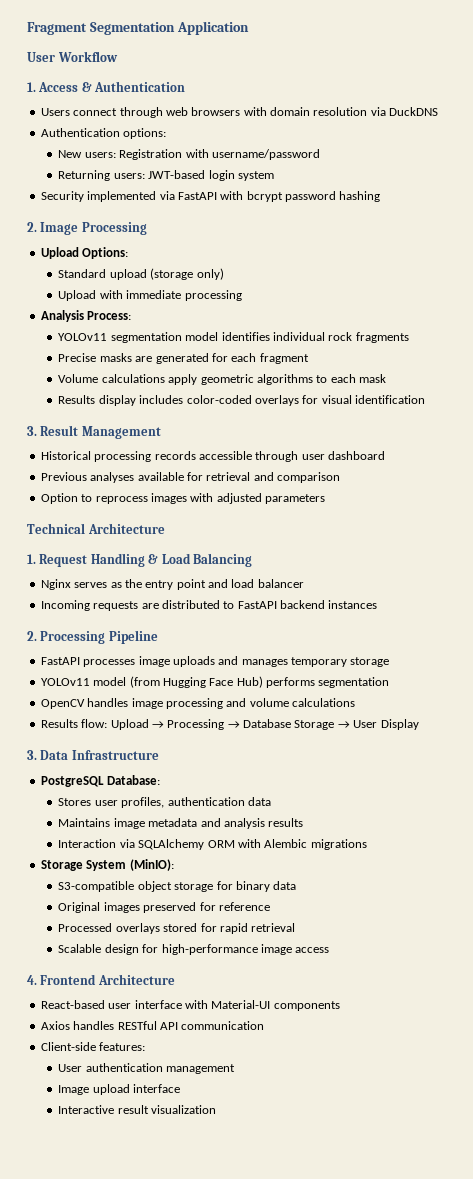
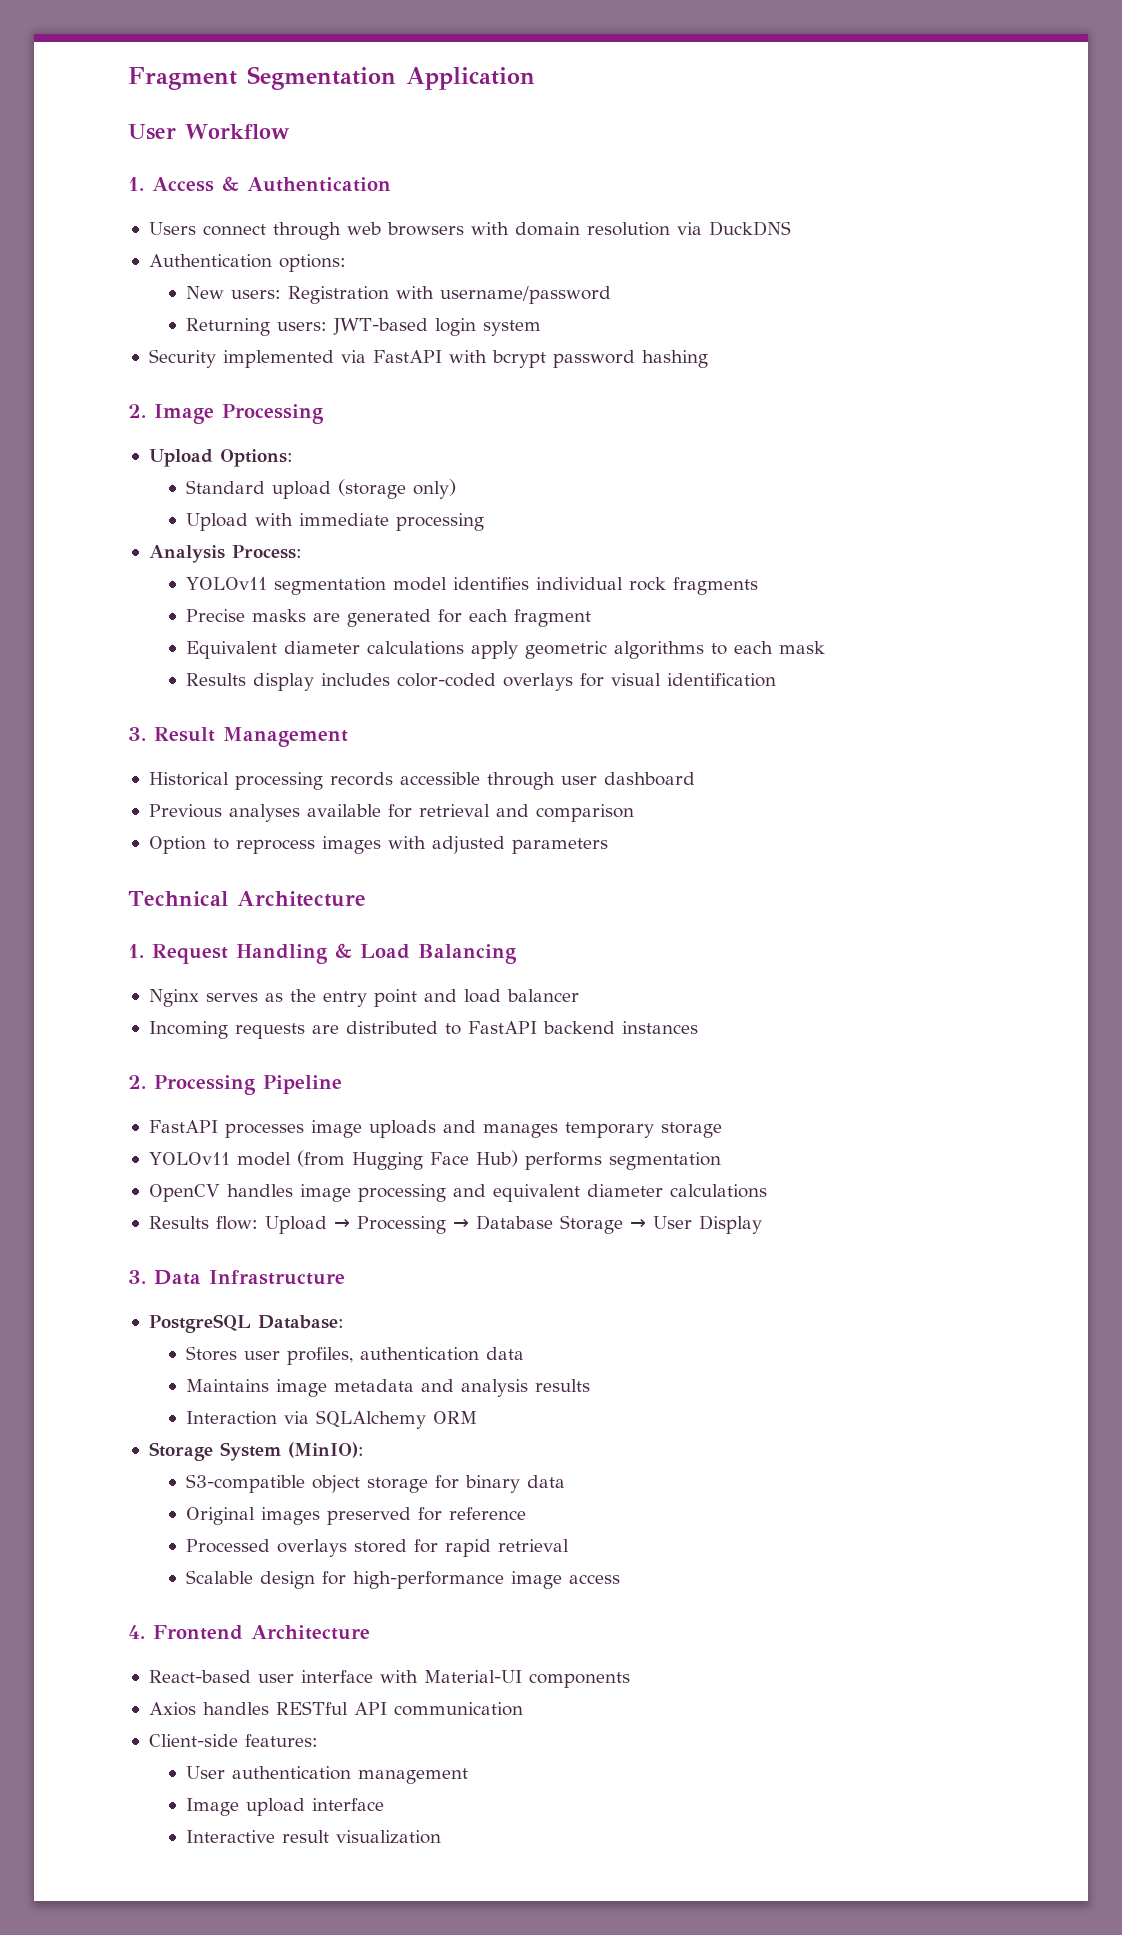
- Volume calculations apply geometric algorithms to each mask
+ Equivalent diameter calculations apply geometric algorithms to each mask
- OpenCV handles image processing and volume calculations
+ OpenCV handles image processing and equivalent diameter calculations
- Interaction via SQLAlchemy ORM with Alembic migrations
+ Interaction via SQLAlchemy ORM

